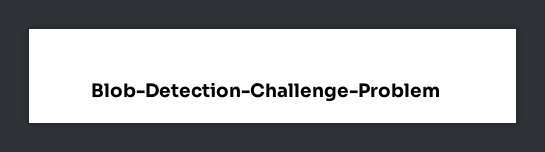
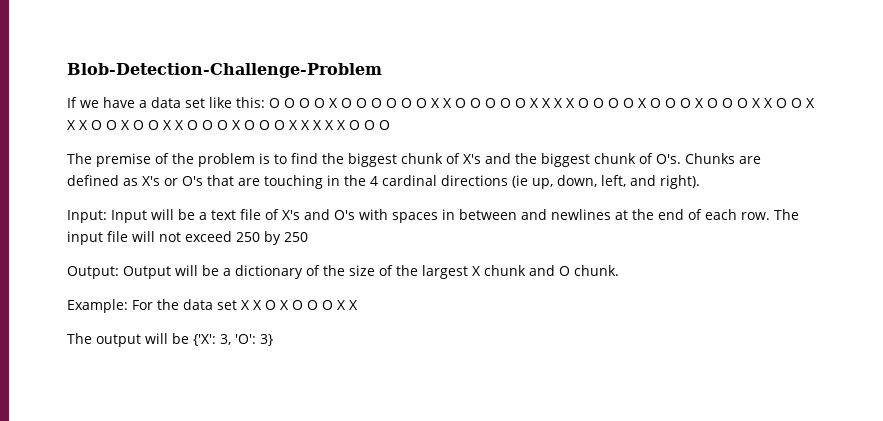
+ If we have a data set like this: O O O O X O O O O O O X X O O O O O X X X X O O O O X O O O X O O O X X O O X X X O O X O O X X O O O X O O O X X X X X O O O
+ The premise of the problem is to find the biggest chunk of X's and the biggest chunk of O's. Chunks are defined as X's or O's that are touching in the 4 cardinal directions (ie up, down, left, and right).
+ Input: Input will be a text file of X's and O's with spaces in between and newlines at the end of each row. The input file will not exceed 250 by 250
+ Output: Output will be a dictionary of the size of the largest X chunk and O chunk.
+ Example: For the data set X X O X O O O X X
+ The output will be {'X': 3, 'O': 3}

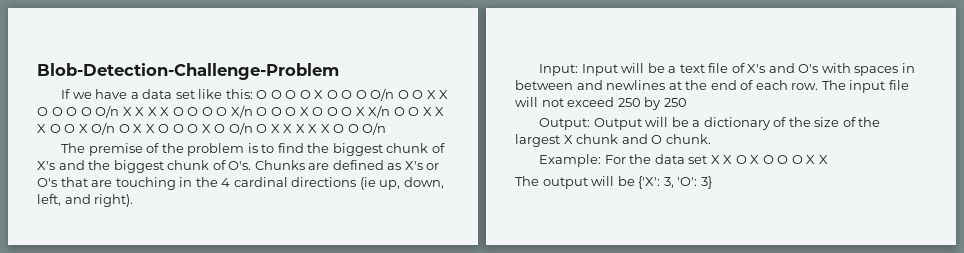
- If we have a data set like this: O O O O X O O O O O O X X O O O O O X X X X O O O O X O O O X O O O X X O O X X X O O X O O X X O O O X O O O X X X X X O O O
+ If we have a data set like this: O O O O X O O O O/n O O X X O O O O O/n X X X X O O O O X/n O O O X O O O X X/n O O X X X O O X O/n O X X O O O X O O/n O X X X X X O O O/n

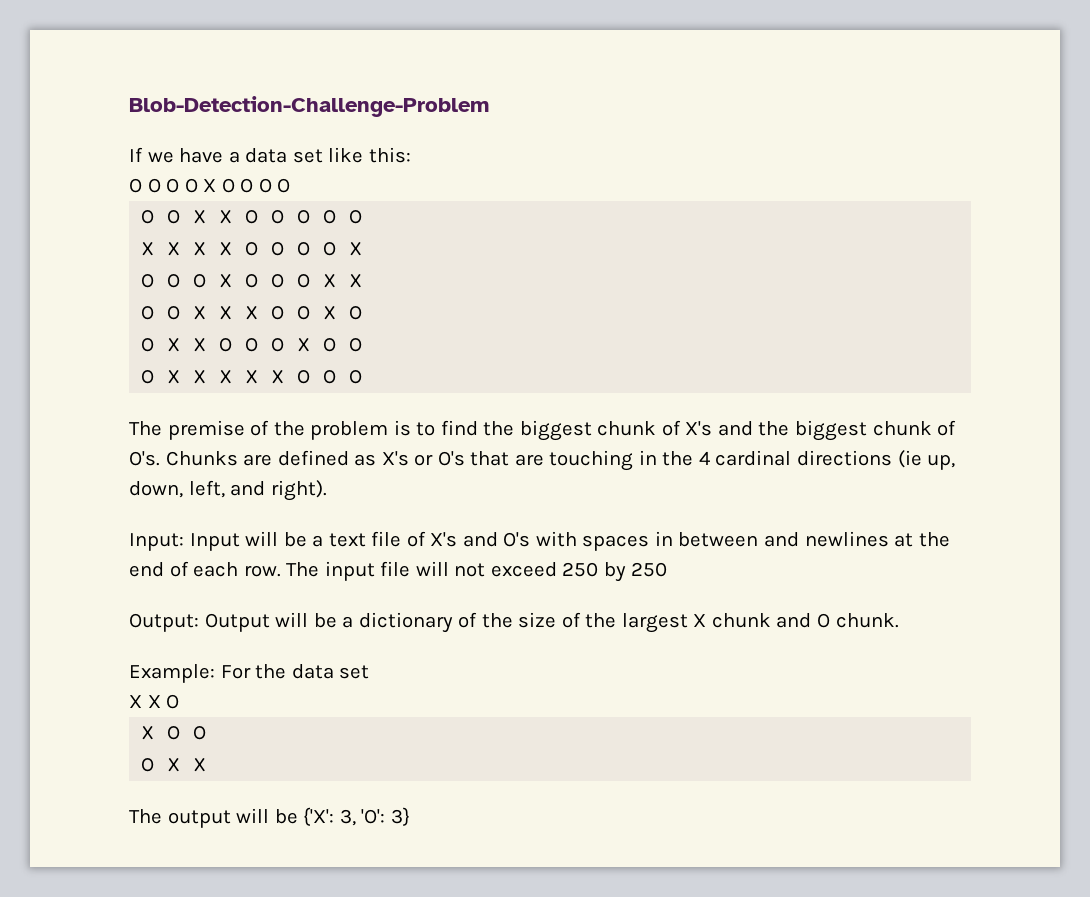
- If we have a data set like this: O O O O X O O O O/n O O X X O O O O O/n X X X X O O O O X/n O O O X O O O X X/n O O X X X O O X O/n O X X O O O X O O/n O X X X X X O O O/n
+ If we have a data set like this:
+ O O O O X O O O O
+ O O X X O O O O O
+ X X X X O O O O X
+ O O O X O O O X X
+ O O X X X O O X O
+ O X X O O O X O O
+ O X X X X X O O O
- Example: For the data set X X O X O O O X X
+ Example: For the data set
+ X X O
+ X O O
+ O X X

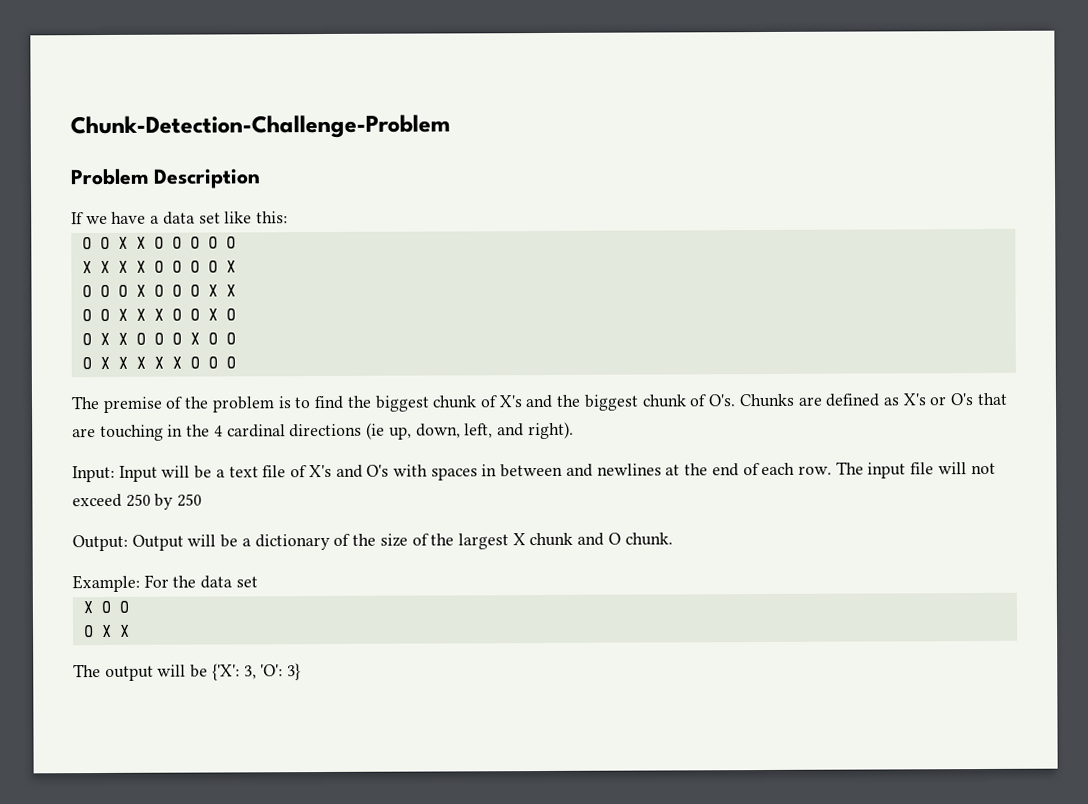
- Blob-Detection-Challenge-Problem
+ Chunk-Detection-Challenge-Problem
+ Problem Description
- O O O O X O O O O
  Example: For the data set
- X X O

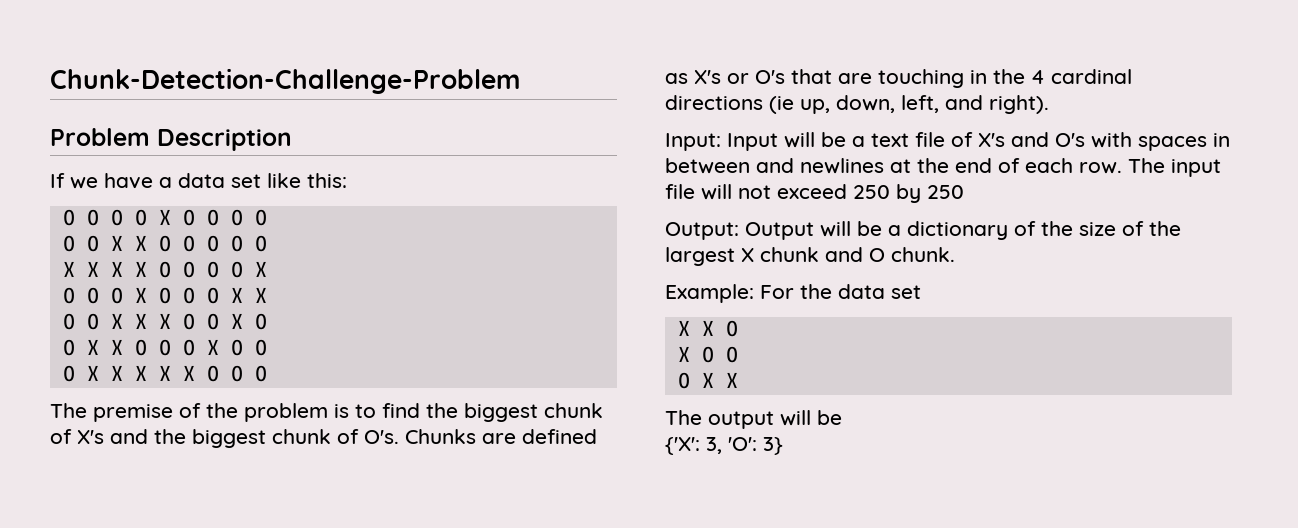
+ O O O O X O O O O
  Example: For the data set
+ X X O
- The output will be {'X': 3, 'O': 3}
+ The output will be
+ {'X': 3, 'O': 3}

